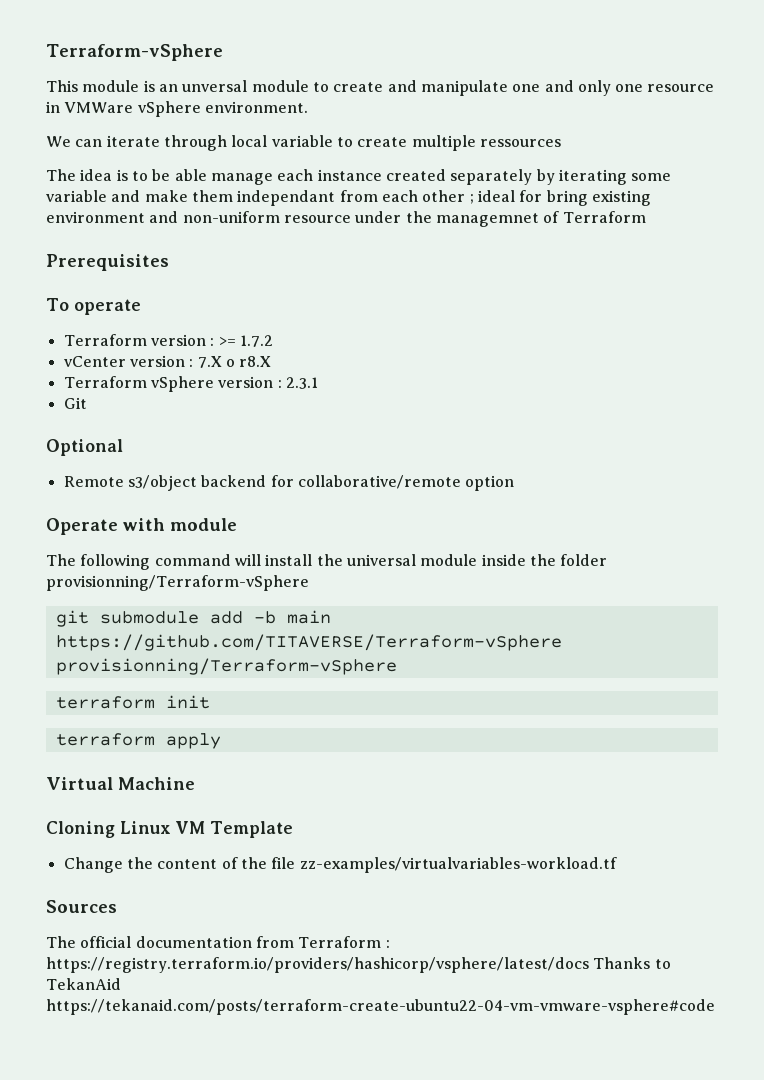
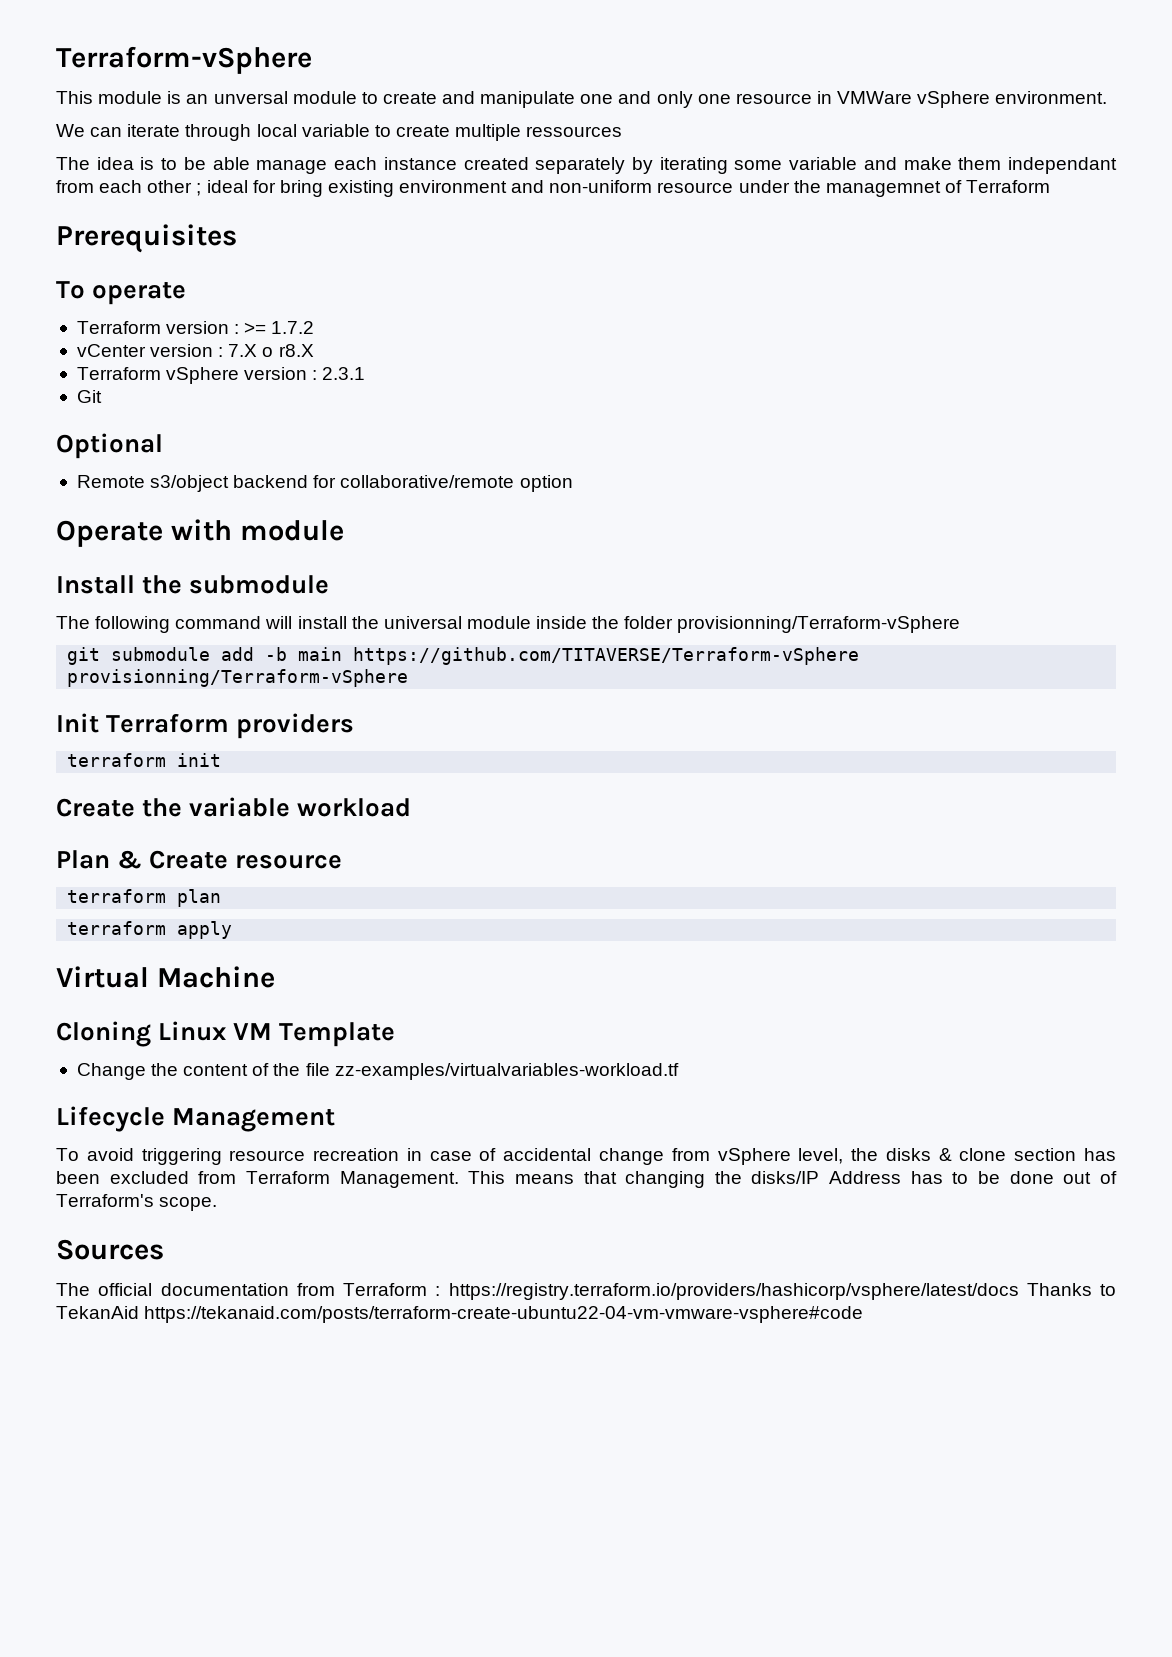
+ Install the submodule
+ Init Terraform providers
+ Create the variable workload
+ Plan & Create resource
+ terraform plan
+ Lifecycle Management
+ To avoid triggering resource recreation in case of accidental change from vSphere level, the disks & clone section has been excluded from Terraform Management. This means that changing the disks/IP Address has to be done out of Terraform's scope.

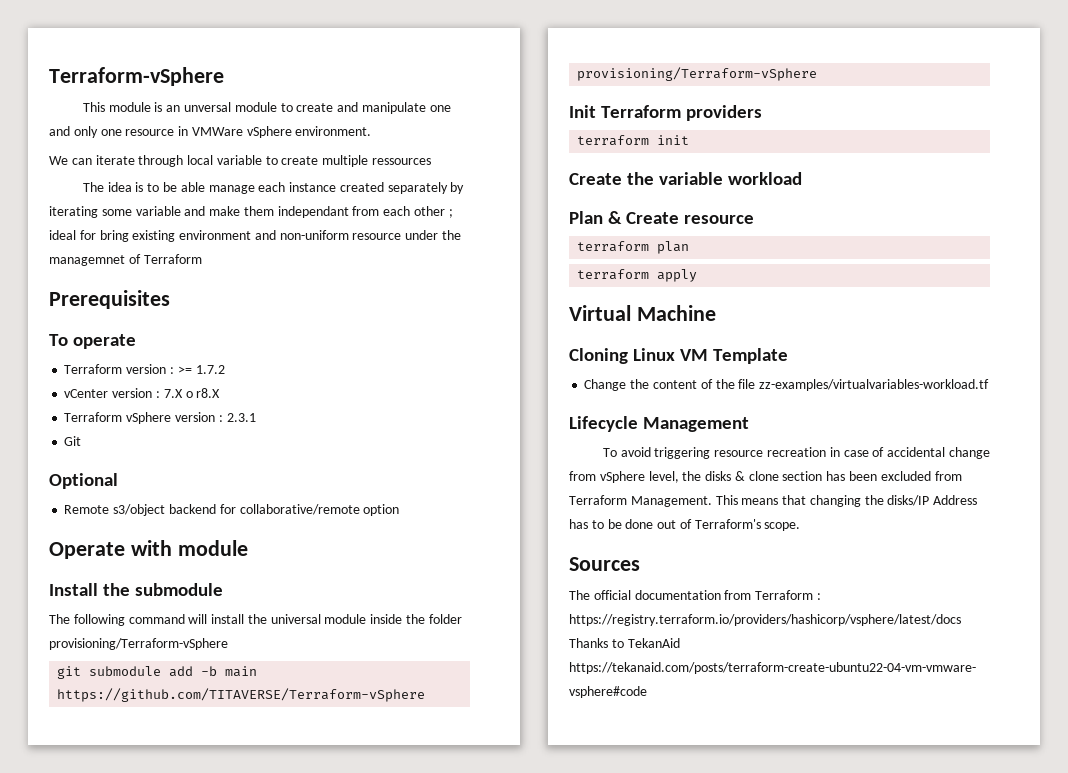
- The following command will install the universal module inside the folder provisionning/Terraform-vSphere
+ The following command will install the universal module inside the folder provisioning/Terraform-vSphere
- git submodule add -b main https://github.com/TITAVERSE/Terraform-vSphere provisionning/Terraform-vSphere
+ git submodule add -b main https://github.com/TITAVERSE/Terraform-vSphere provisioning/Terraform-vSphere

